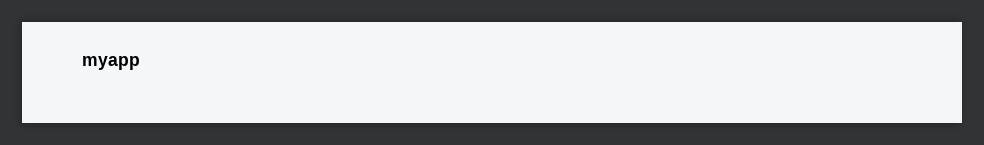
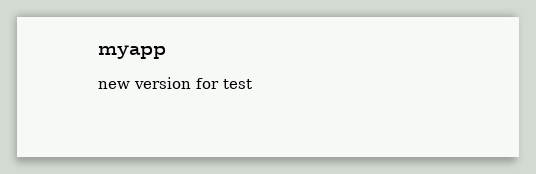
+ new version for test

